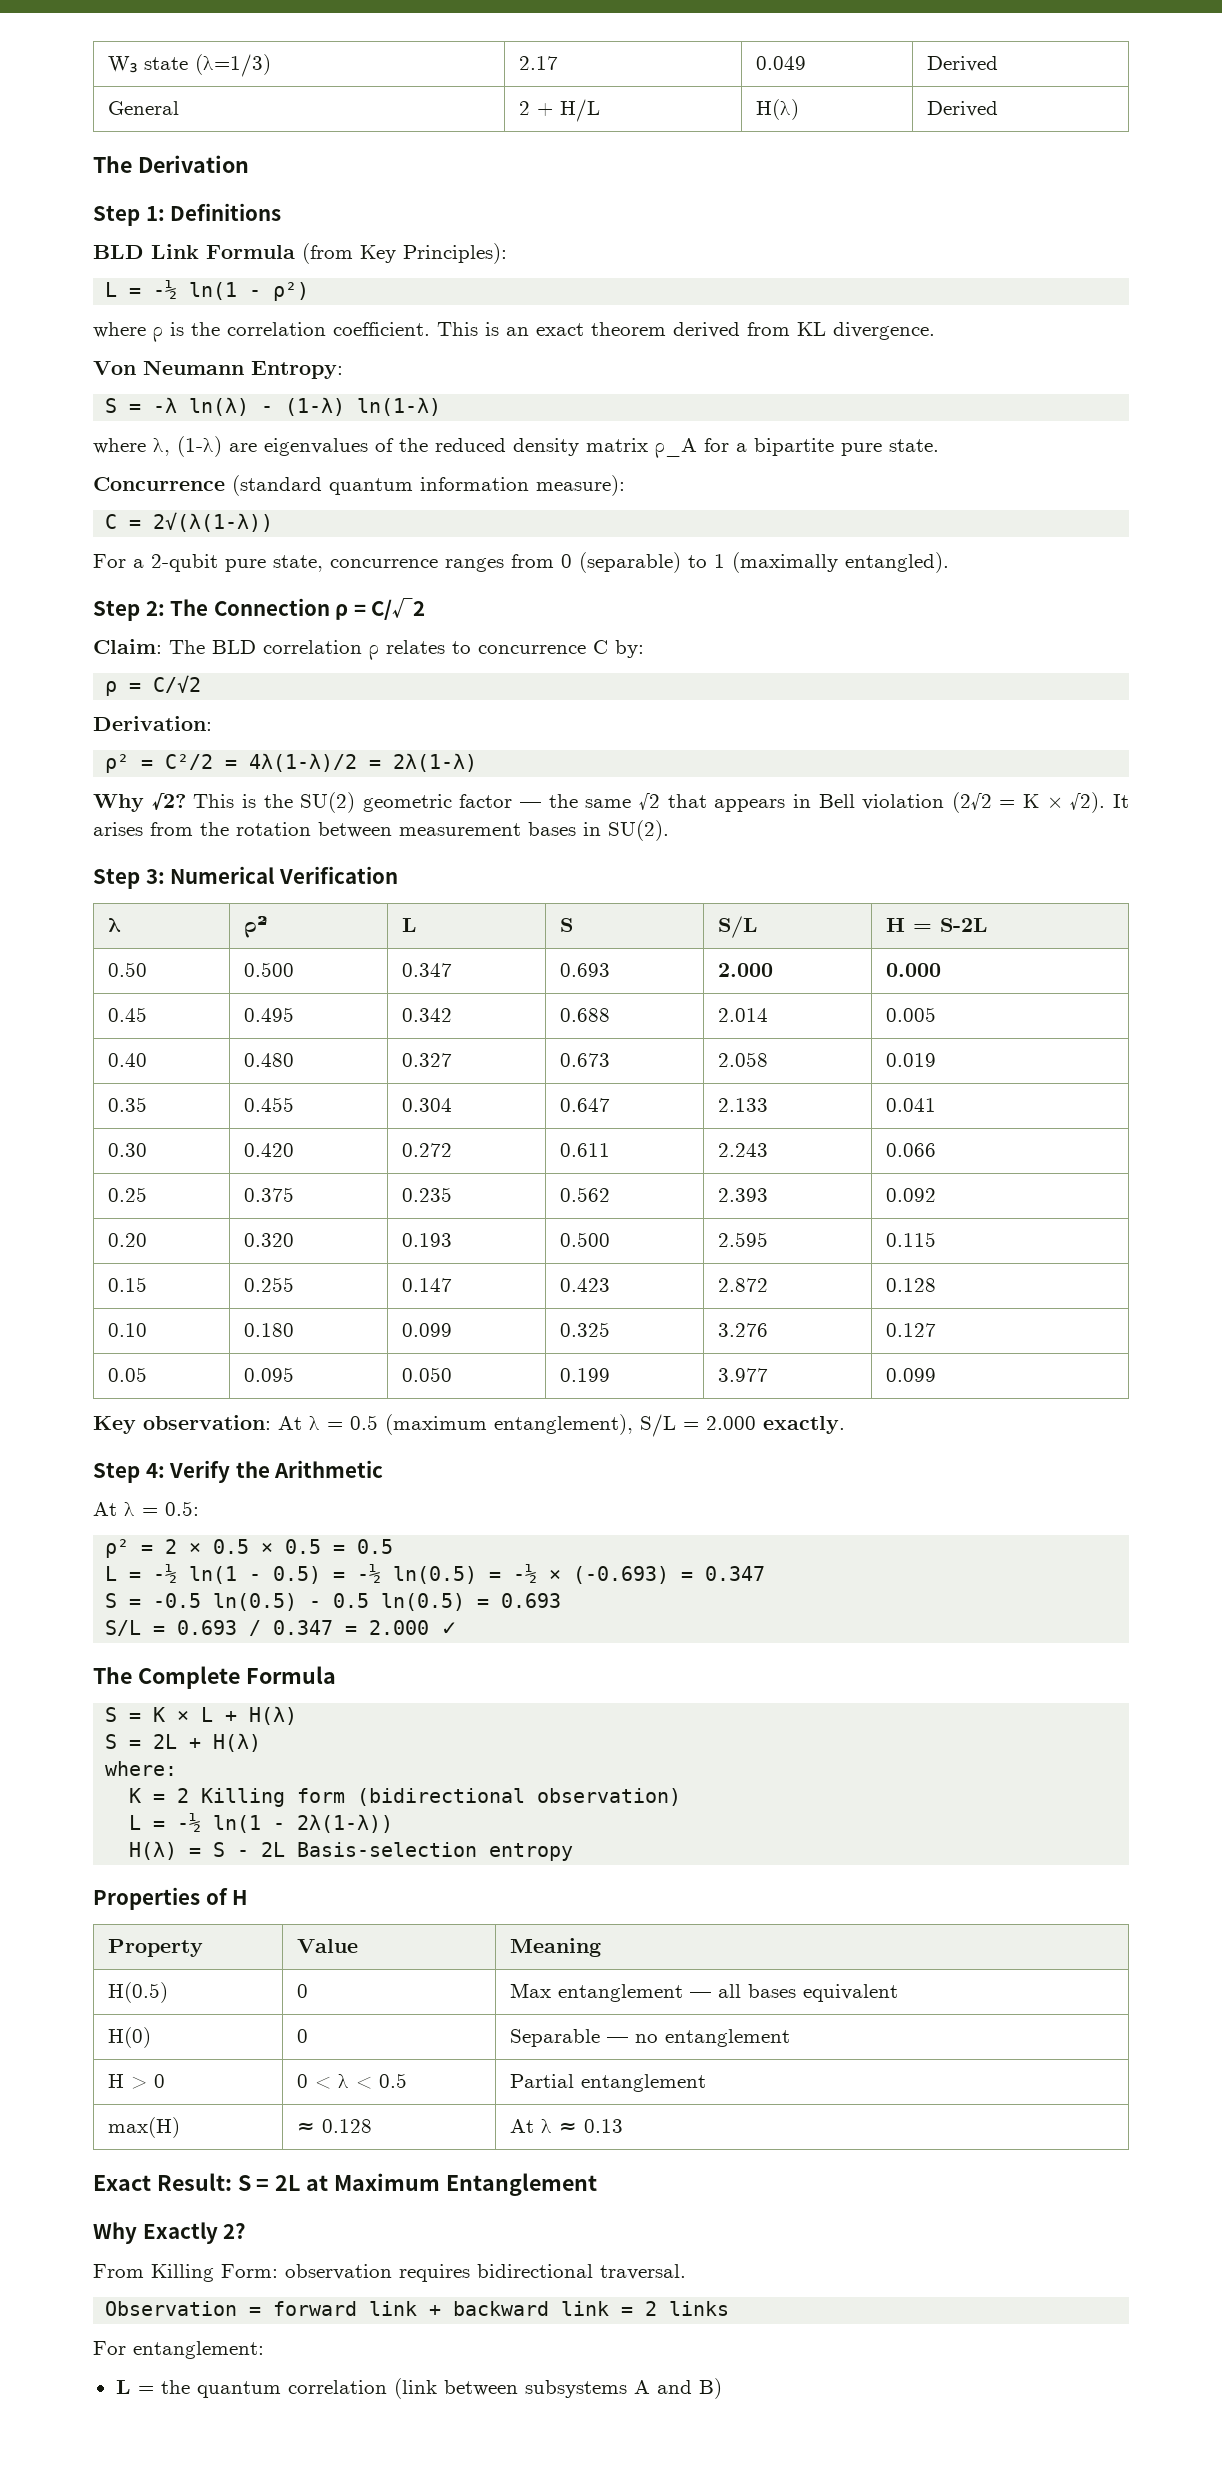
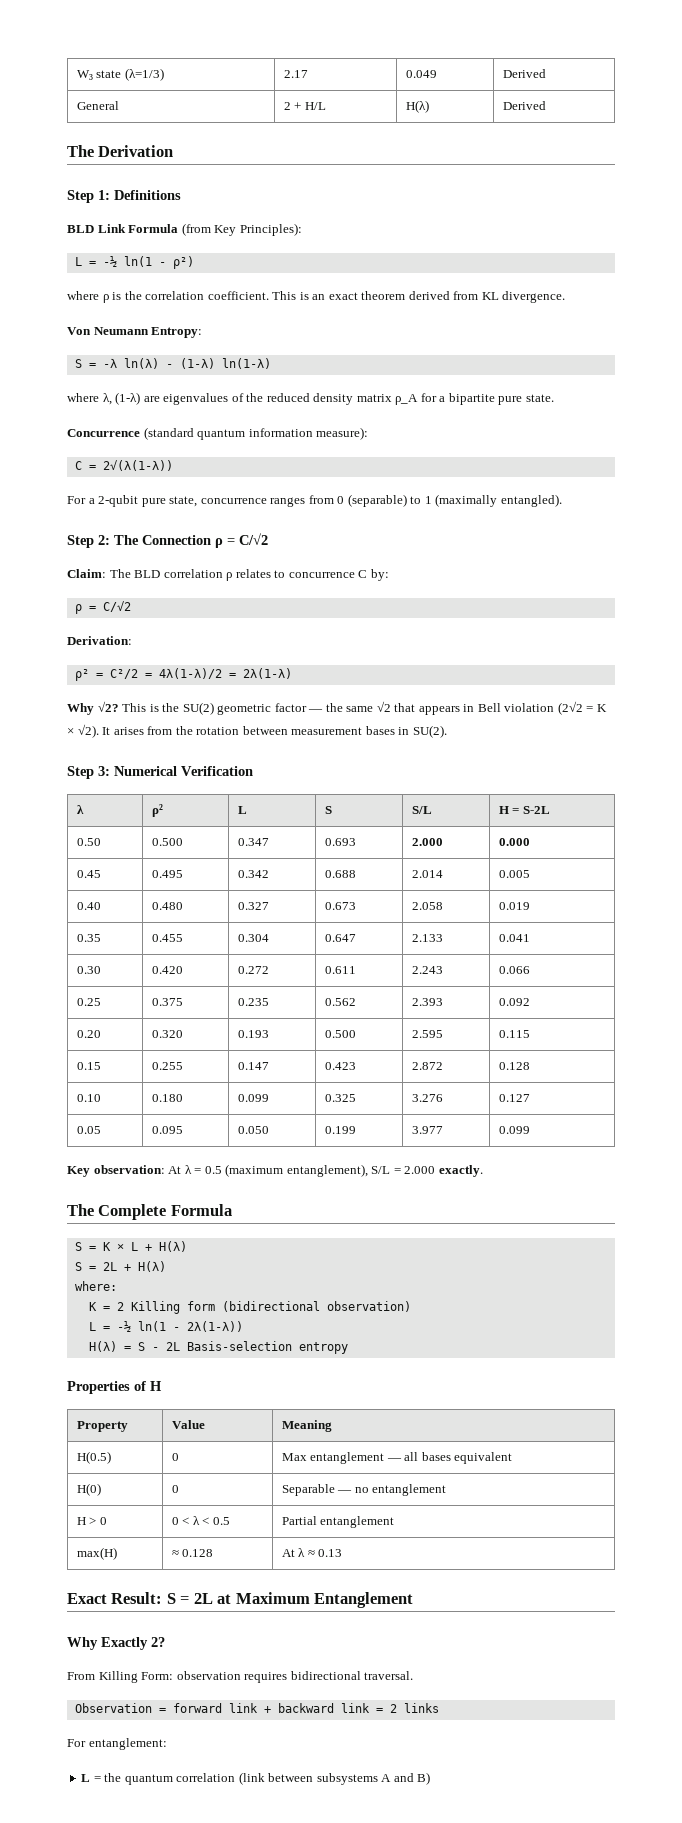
- Step 4: Verify the Arithmetic
- At λ = 0.5:
- ρ² = 2 × 0.5 × 0.5 = 0.5
- L = -½ ln(1 - 0.5) = -½ ln(0.5) = -½ × (-0.693) = 0.347
- S = -0.5 ln(0.5) - 0.5 ln(0.5) = 0.693
- S/L = 0.693 / 0.347 = 2.000 ✓

